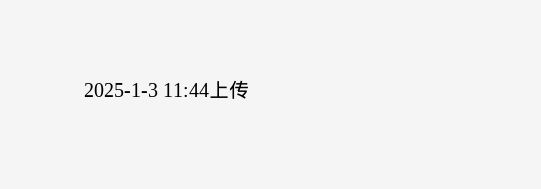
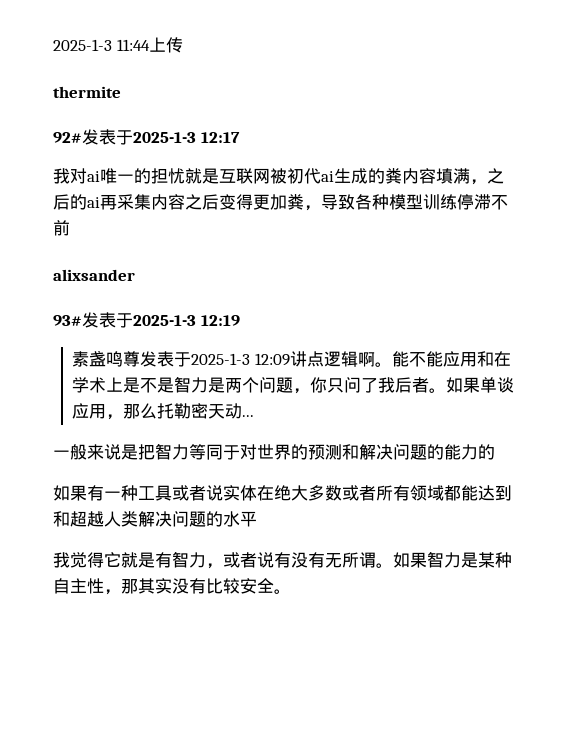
+ thermite
+ 92#发表于2025-1-3 12:17
+ 我对ai唯一的担忧就是互联网被初代ai生成的粪内容填满，之后的ai再采集内容之后变得更加粪，导致各种模型训练停滞不前
+ alixsander
+ 93#发表于2025-1-3 12:19
+ 素盏鸣尊发表于2025-1-3 12:09讲点逻辑啊。能不能应用和在学术上是不是智力是两个问题，你只问了我后者。如果单谈应用，那么托勒密天动...
+ 一般来说是把智力等同于对世界的预测和解决问题的能力的
+ 如果有一种工具或者说实体在绝大多数或者所有领域都能达到和超越人类解决问题的水平
+ 我觉得它就是有智力，或者说有没有无所谓。如果智力是某种自主性，那其实没有比较安全。

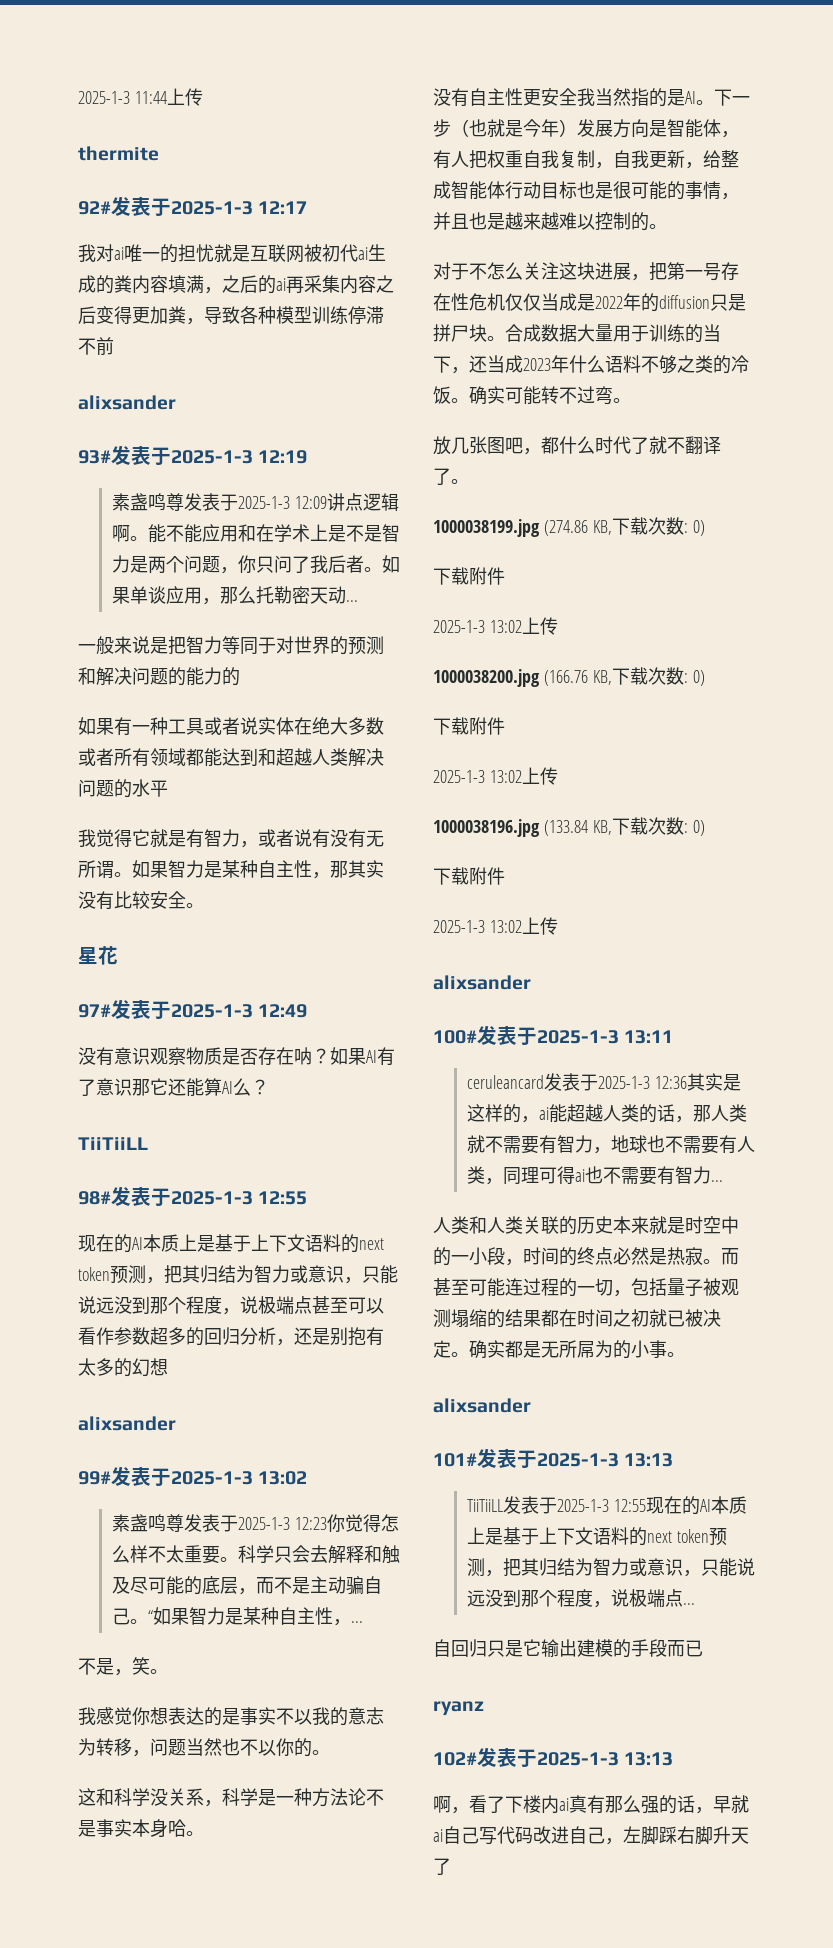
+ 星花
+ 97#发表于2025-1-3 12:49
+ 没有意识观察物质是否存在呐？如果AI有了意识那它还能算AI么？
+ TiiTiiLL
+ 98#发表于2025-1-3 12:55
+ 现在的AI本质上是基于上下文语料的next token预测，把其归结为智力或意识，只能说远没到那个程度，说极端点甚至可以看作参数超多的回归分析，还是别抱有太多的幻想
+ alixsander
+ 99#发表于2025-1-3 13:02
+ 素盏鸣尊发表于2025-1-3 12:23你觉得怎么样不太重要。科学只会去解释和触及尽可能的底层，而不是主动骗自己。“如果智力是某种自主性，...
+ 不是，笑。
+ 我感觉你想表达的是事实不以我的意志为转移，问题当然也不以你的。
+ 这和科学没关系，科学是一种方法论不是事实本身哈。
+ 没有自主性更安全我当然指的是AI。下一步（也就是今年）发展方向是智能体，有人把权重自我复制，自我更新，给整成智能体行动目标也是很可能的事情，并且也是越来越难以控制的。
+ 对于不怎么关注这块进展，把第一号存在性危机仅仅当成是2022年的diffusion只是拼尸块。合成数据大量用于训练的当下，还当成2023年什么语料不够之类的冷饭。确实可能转不过弯。
+ 放几张图吧，都什么时代了就不翻译了。
+ 1000038199.jpg (274.86 KB,下载次数: 0)
+ 下载附件
+ 2025-1-3 13:02上传
+ 1000038200.jpg (166.76 KB,下载次数: 0)
+ 下载附件
+ 2025-1-3 13:02上传
+ 1000038196.jpg (133.84 KB,下载次数: 0)
+ 下载附件
+ 2025-1-3 13:02上传
+ alixsander
+ 100#发表于2025-1-3 13:11
+ ceruleancard发表于2025-1-3 12:36其实是这样的，ai能超越人类的话，那人类就不需要有智力，地球也不需要有人类，同理可得ai也不需要有智力...
+ 人类和人类关联的历史本来就是时空中的一小段，时间的终点必然是热寂。而甚至可能连过程的一切，包括量子被观测塌缩的结果都在时间之初就已被决定。确实都是无所屌为的小事。
+ alixsander
+ 101#发表于2025-1-3 13:13
+ TiiTiiLL发表于2025-1-3 12:55现在的AI本质上是基于上下文语料的next token预测，把其归结为智力或意识，只能说远没到那个程度，说极端点...
+ 自回归只是它输出建模的手段而已
+ ryanz
+ 102#发表于2025-1-3 13:13
+ 啊，看了下楼内ai真有那么强的话，早就ai自己写代码改进自己，左脚踩右脚升天了

